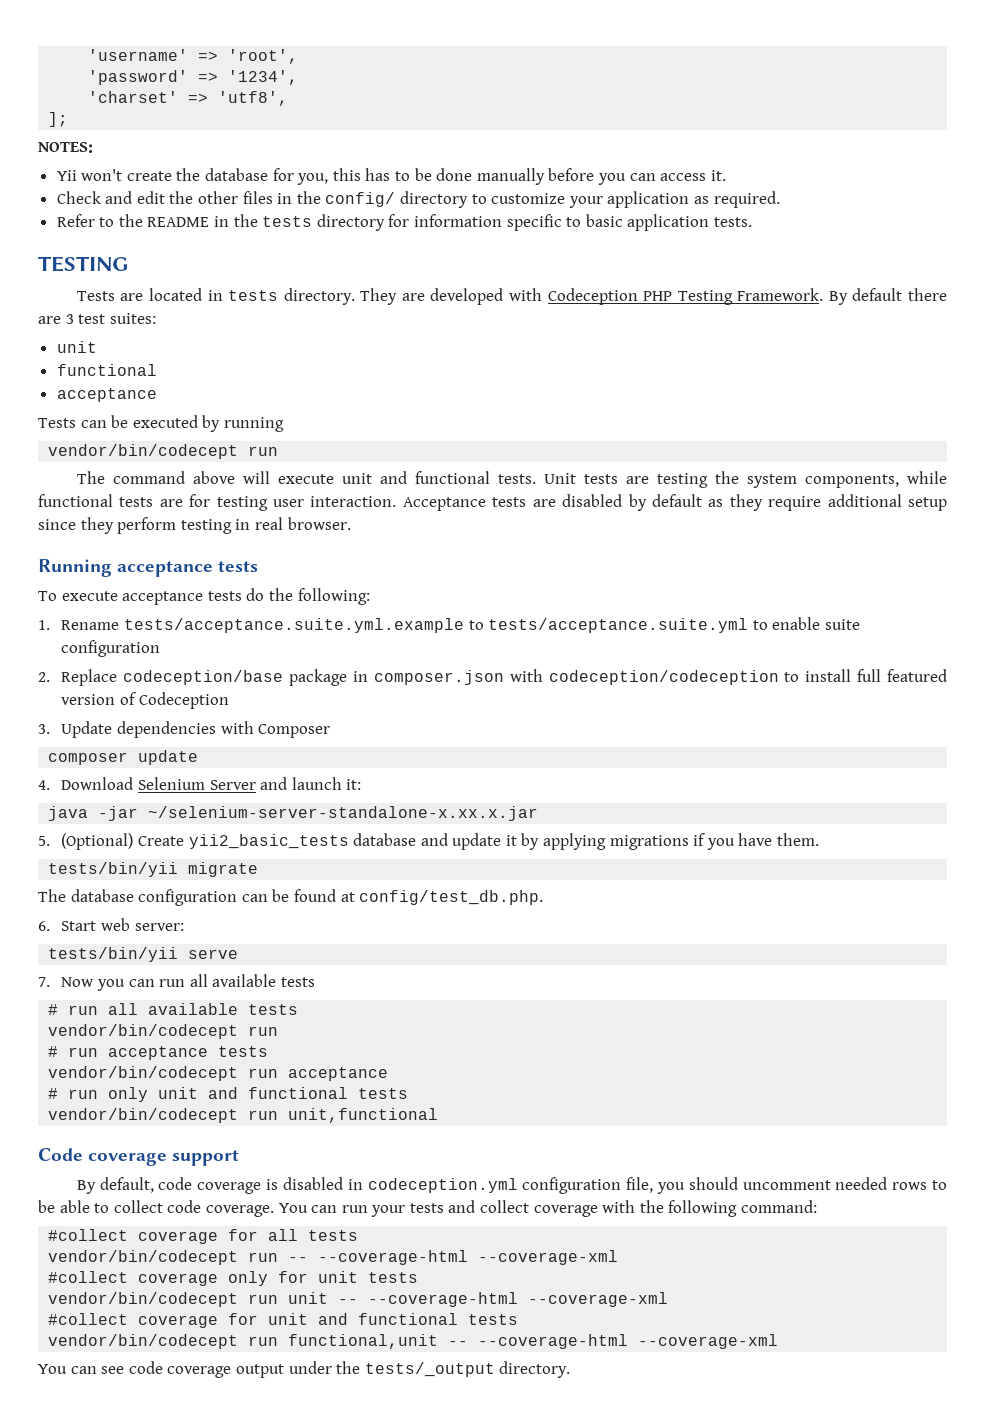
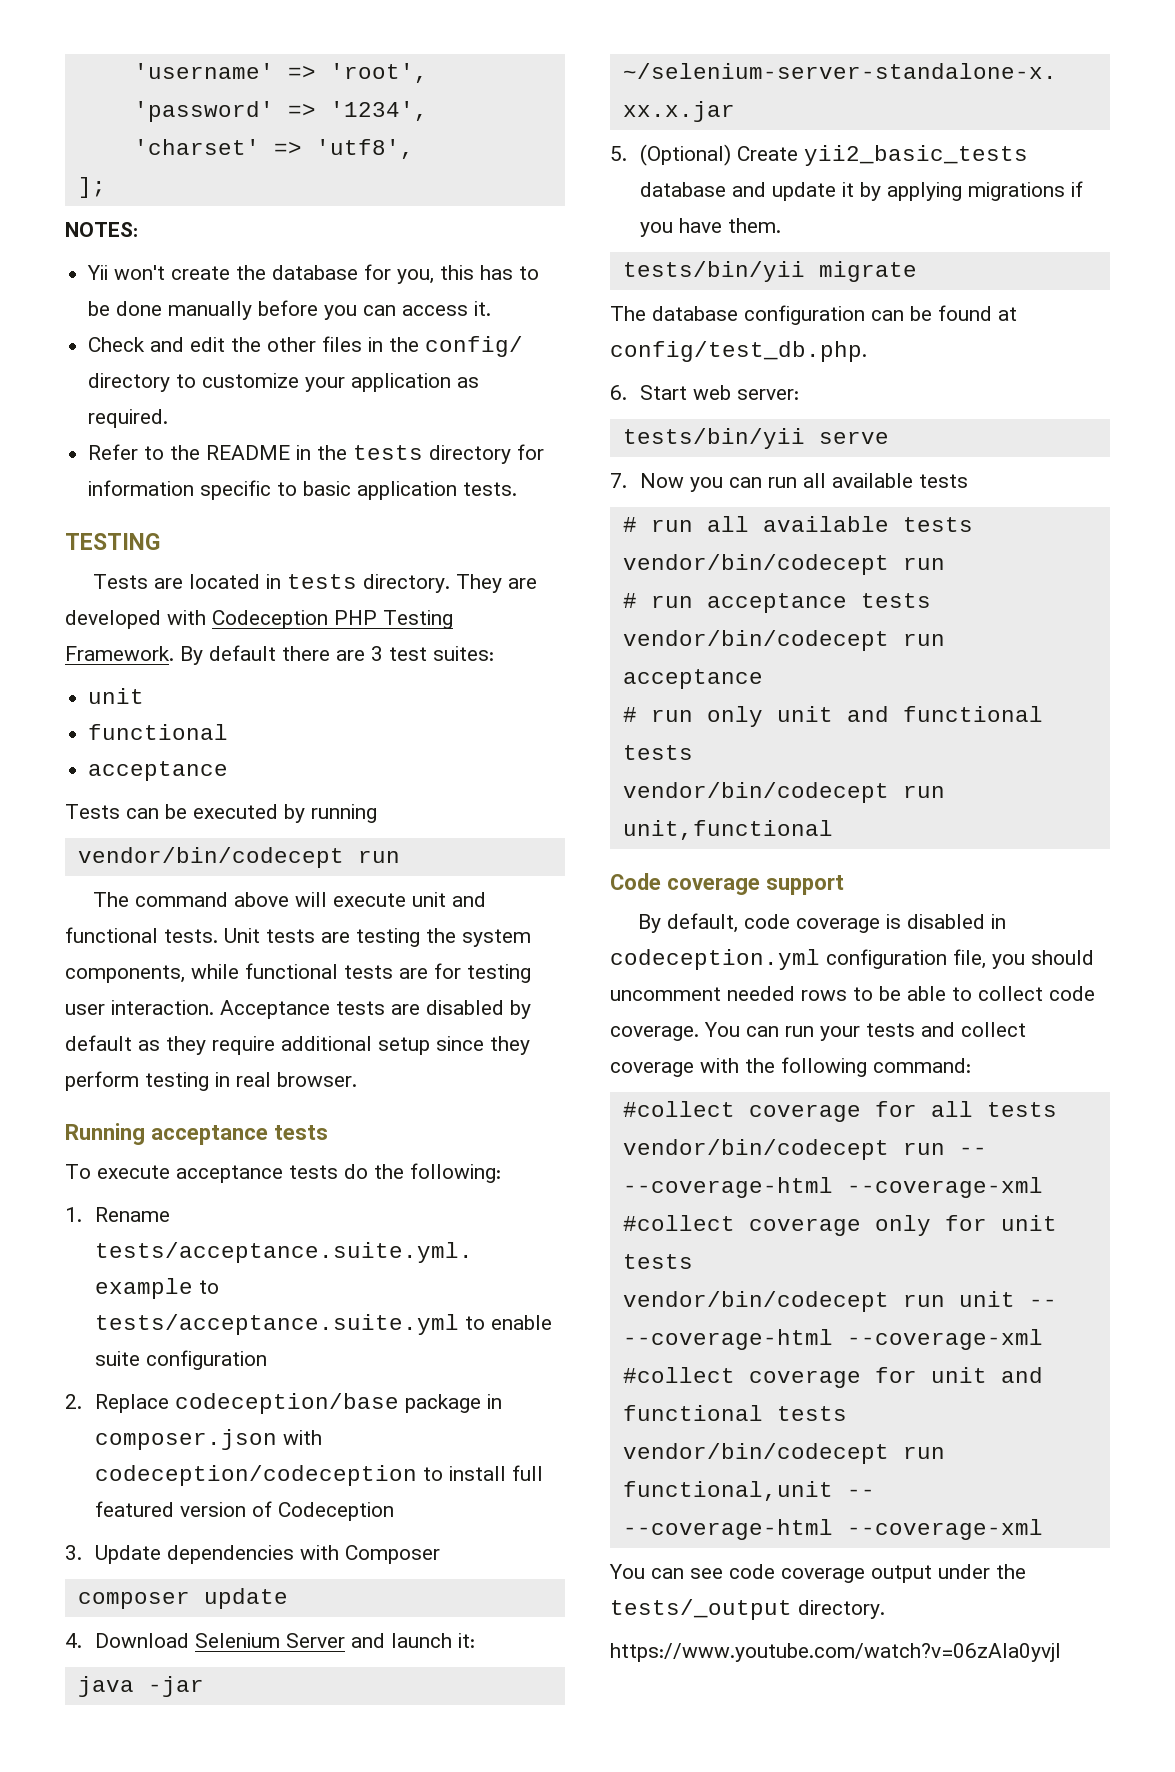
+ https://www.youtube.com/watch?v=06zAIa0yvjI

